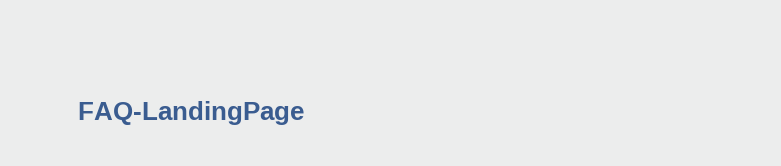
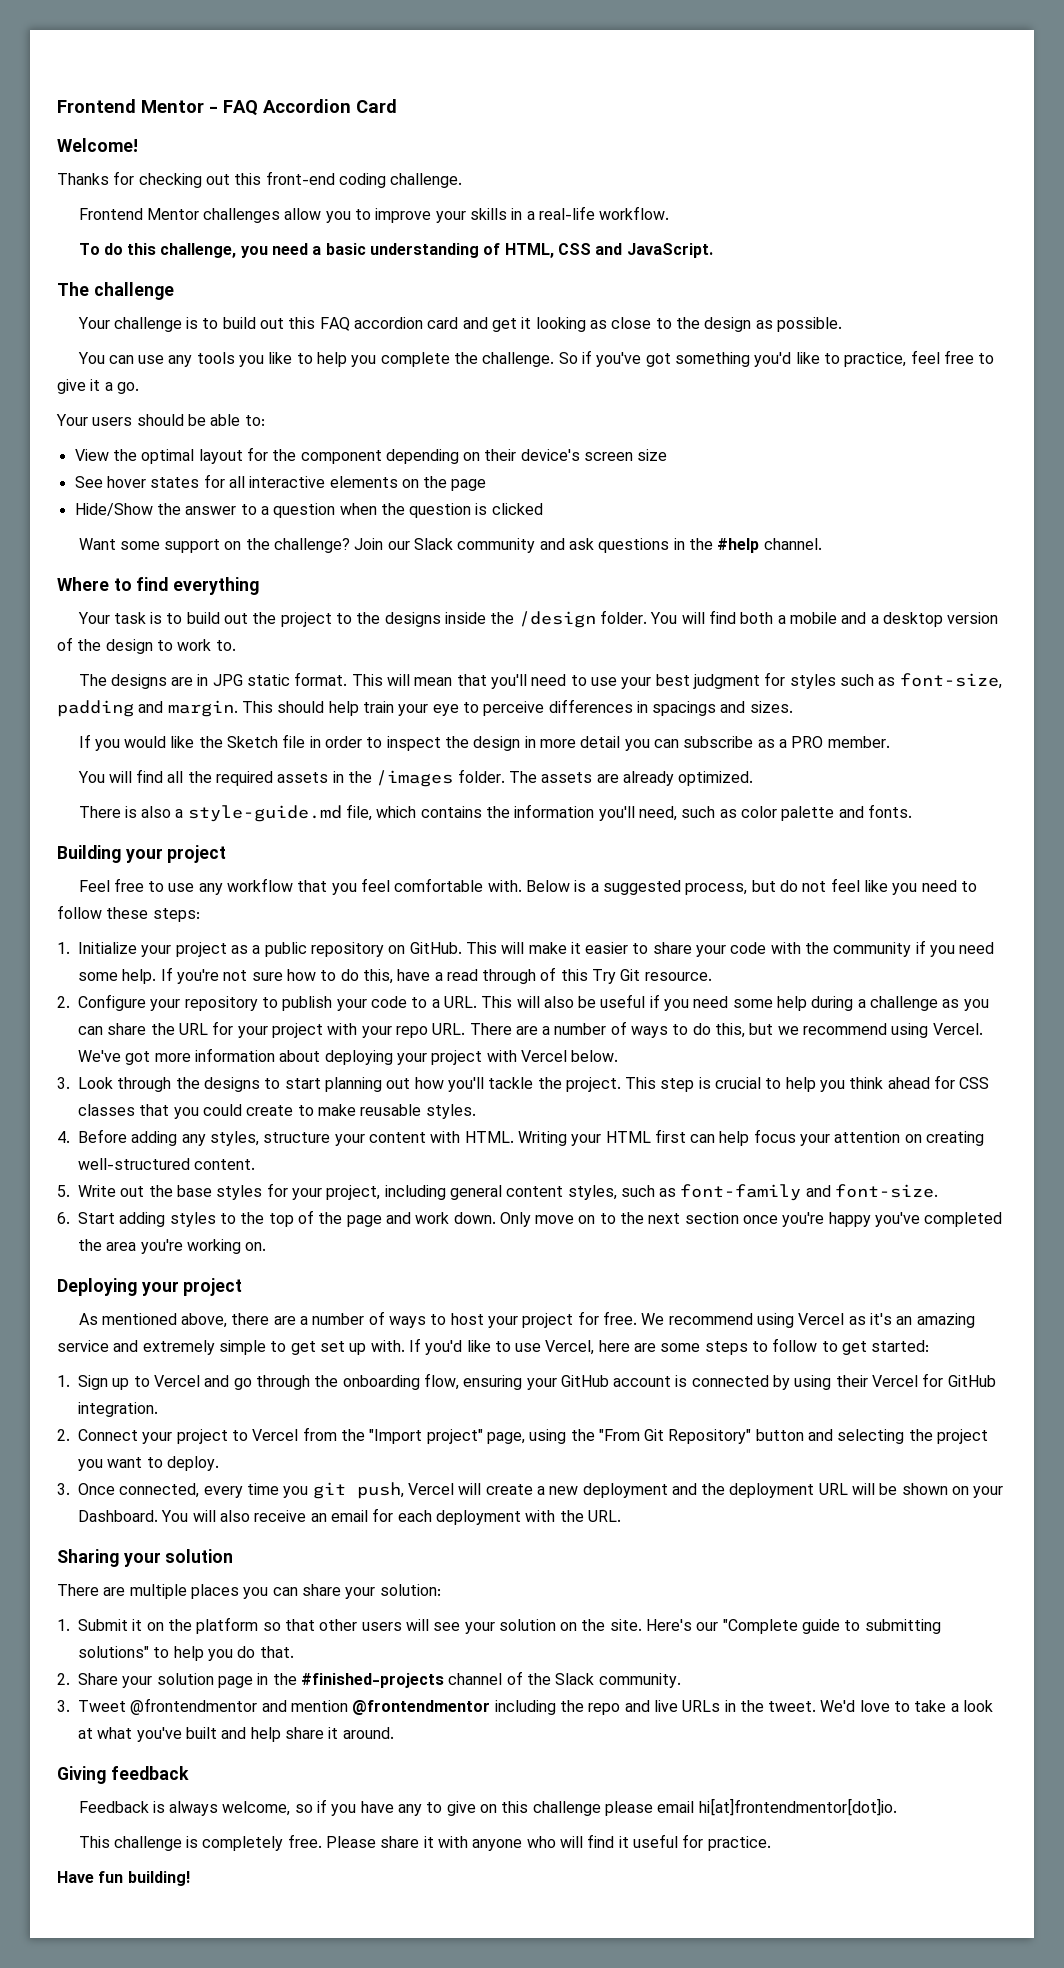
- FAQ-LandingPage
+ Frontend Mentor - FAQ Accordion Card
+ Welcome!
+ Thanks for checking out this front-end coding challenge.
+ Frontend Mentor challenges allow you to improve your skills in a real-life workflow.
+ To do this challenge, you need a basic understanding of HTML, CSS and JavaScript.
+ The challenge
+ Your challenge is to build out this FAQ accordion card and get it looking as close to the design as possible.
+ You can use any tools you like to help you complete the challenge. So if you've got something you'd like to practice, feel free to give it a go.
+ Your users should be able to:
+ View the optimal layout for the component depending on their device's screen size
+ See hover states for all interactive elements on the page
+ Hide/Show the answer to a question when the question is clicked
+ Want some support on the challenge? Join our Slack community and ask questions in the #help channel.
+ Where to find everything
+ Your task is to build out the project to the designs inside the /design folder. You will find both a mobile and a desktop version of the design to work to.
+ The designs are in JPG static format. This will mean that you'll need to use your best judgment for styles such as font-size, padding and margin. This should help train your eye to perceive differences in spacings and sizes.
+ If you would like the Sketch file in order to inspect the design in more detail you can subscribe as a PRO member.
+ You will find all the required assets in the /images folder. The assets are already optimized.
+ There is also a style-guide.md file, which contains the information you'll need, such as color palette and fonts.
+ Building your project
+ Feel free to use any workflow that you feel comfortable with. Below is a suggested process, but do not feel like you need to follow these steps:
+ 1. Initialize your project as a public repository on GitHub. This will make it easier to share your code with the community if you need some help. If you're not sure how to do this, have a read through of this Try Git resource.
+ 2. Configure your repository to publish your code to a URL. This will also be useful if you need some help during a challenge as you can share the URL for your project with your repo URL. There are a number of ways to do this, but we recommend using Vercel. We've got more information about deploying your project with Vercel below.
+ 3. Look through the designs to start planning out how you'll tackle the project. This step is crucial to help you think ahead for CSS classes that you could create to make reusable styles.
+ 4. Before adding any styles, structure your content with HTML. Writing your HTML first can help focus your attention on creating well-structured content.
+ 5. Write out the base styles for your project, including general content styles, such as font-family and font-size.
+ 6. Start adding styles to the top of the page and work down. Only move on to the next section once you're happy you've completed the area you're working on.
+ Deploying your project
+ As mentioned above, there are a number of ways to host your project for free. We recommend using Vercel as it's an amazing service and extremely simple to get set up with. If you'd like to use Vercel, here are some steps to follow to get started:
+ 1. Sign up to Vercel and go through the onboarding flow, ensuring your GitHub account is connected by using their Vercel for GitHub integration.
+ 2. Connect your project to Vercel from the "Import project" page, using the "From Git Repository" button and selecting the project you want to deploy.
+ 3. Once connected, every time you git push, Vercel will create a new deployment and the deployment URL will be shown on your Dashboard. You will also receive an email for each deployment with the URL.
+ Sharing your solution
+ There are multiple places you can share your solution:
+ 1. Submit it on the platform so that other users will see your solution on the site. Here's our "Complete guide to submitting solutions" to help you do that.
+ 2. Share your solution page in the #finished-projects channel of the Slack community.
+ 3. Tweet @frontendmentor and mention @frontendmentor including the repo and live URLs in the tweet. We'd love to take a look at what you've built and help share it around.
+ Giving feedback
+ Feedback is always welcome, so if you have any to give on this challenge please email hi[at]frontendmentor[dot]io.
+ This challenge is completely free. Please share it with anyone who will find it useful for practice.
+ Have fun building!

